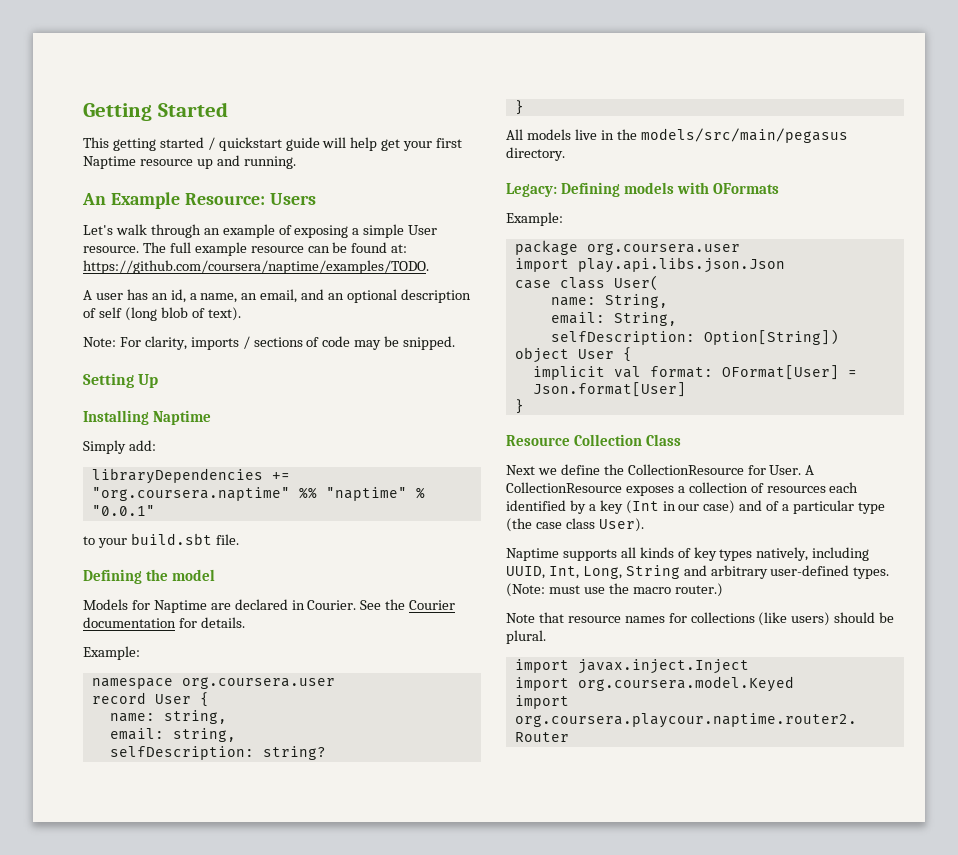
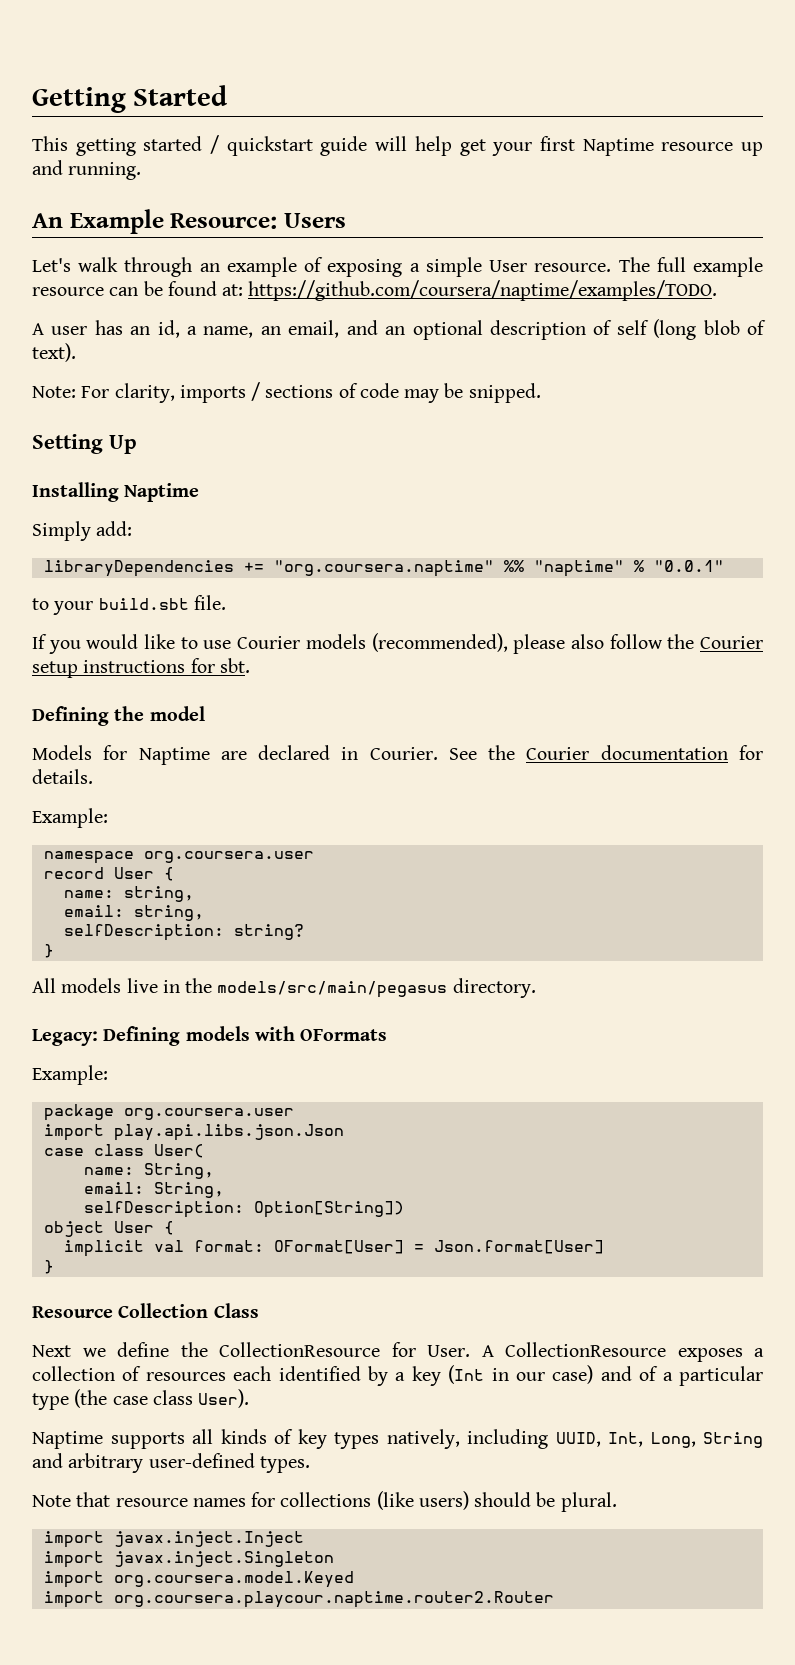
+ If you would like to use Courier models (recommended), please also follow the Courier setup instructions for sbt.
- (Note: must use the macro router.)
+ import javax.inject.Singleton

